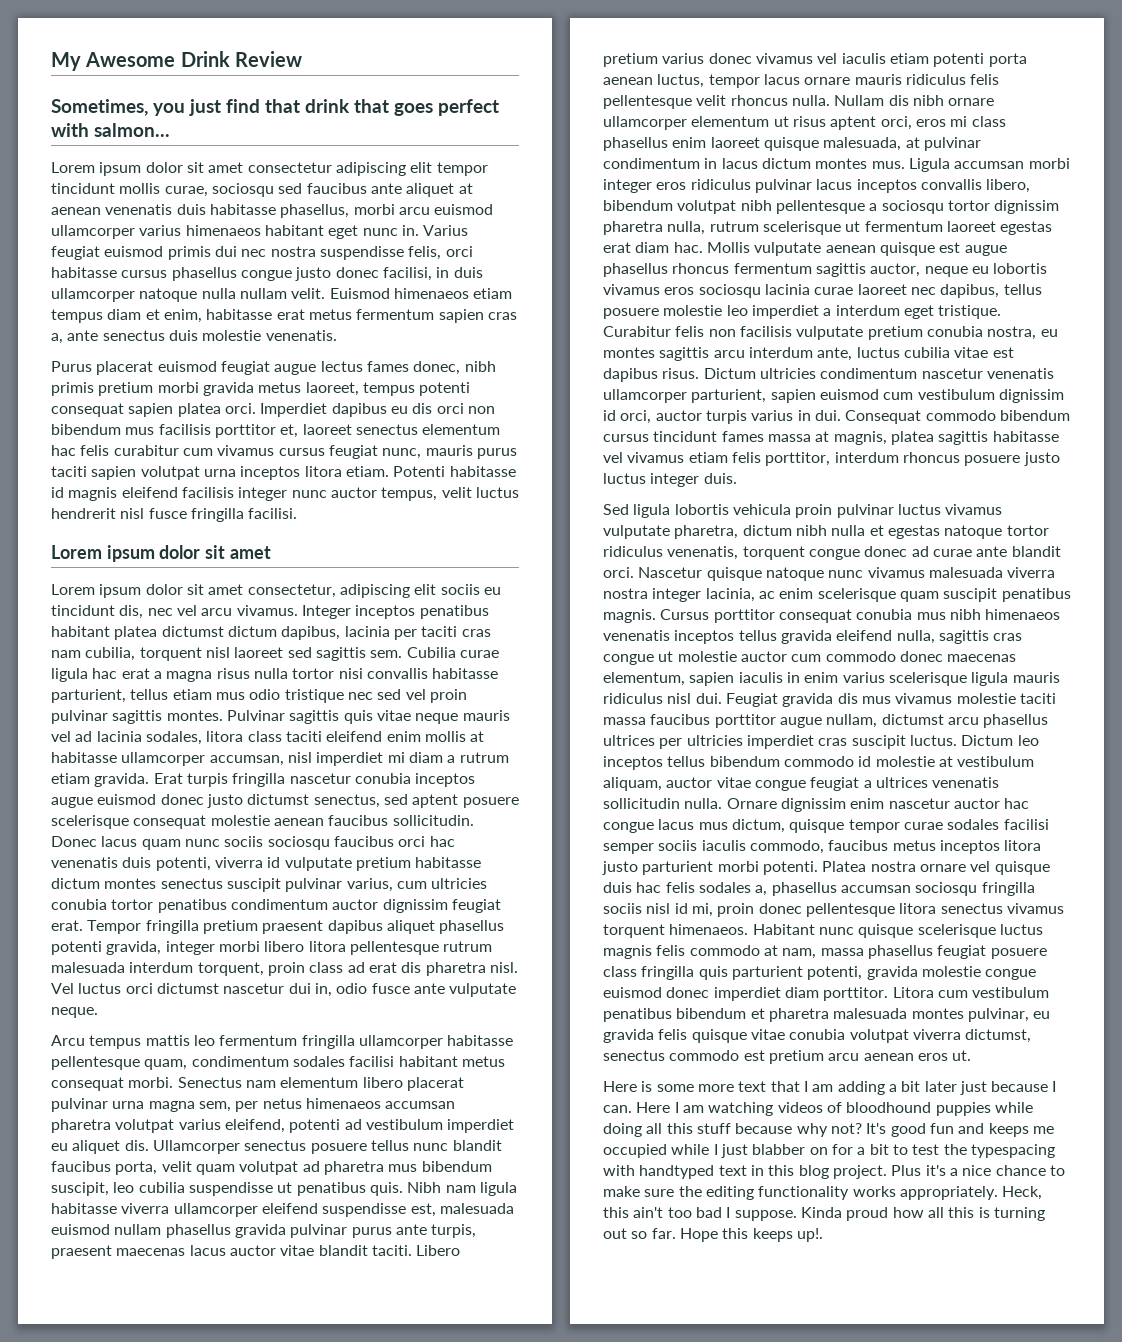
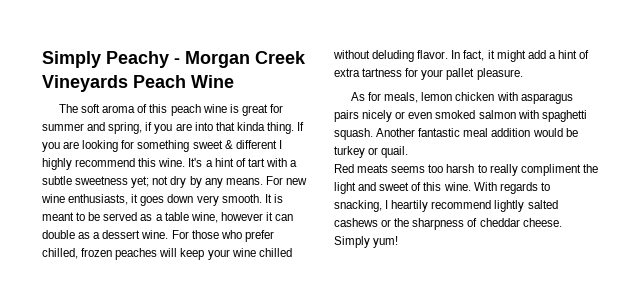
- My Awesome Drink Review
- Sometimes, you just find that drink that goes perfect with salmon...
- Lorem ipsum dolor sit amet consectetur adipiscing elit tempor tincidunt mollis curae, sociosqu sed faucibus ante aliquet at aenean venenatis duis habitasse phasellus, morbi arcu euismod ullamcorper varius himenaeos habitant eget nunc in. Varius feugiat euismod primis dui nec nostra suspendisse felis, orci habitasse cursus phasellus congue justo donec facilisi, in duis ullamcorper natoque nulla nullam velit. Euismod himenaeos etiam tempus diam et enim, habitasse erat metus fermentum sapien cras a, ante senectus duis molestie venenatis.
- Purus placerat euismod feugiat augue lectus fames donec, nibh primis pretium morbi gravida metus laoreet, tempus potenti consequat sapien platea orci. Imperdiet dapibus eu dis orci non bibendum mus facilisis porttitor et, laoreet senectus elementum hac felis curabitur cum vivamus cursus feugiat nunc, mauris purus taciti sapien volutpat urna inceptos litora etiam. Potenti habitasse id magnis eleifend facilisis integer nunc auctor tempus, velit luctus hendrerit nisl fusce fringilla facilisi.
- Lorem ipsum dolor sit amet
- Lorem ipsum dolor sit amet consectetur, adipiscing elit sociis eu tincidunt dis, nec vel arcu vivamus. Integer inceptos penatibus habitant platea dictumst dictum dapibus, lacinia per taciti cras nam cubilia, torquent nisl laoreet sed sagittis sem. Cubilia curae ligula hac erat a magna risus nulla tortor nisi convallis habitasse parturient, tellus etiam mus odio tristique nec sed vel proin pulvinar sagittis montes. Pulvinar sagittis quis vitae neque mauris vel ad lacinia sodales, litora class taciti eleifend enim mollis at habitasse ullamcorper accumsan, nisl imperdiet mi diam a rutrum etiam gravida. Erat turpis fringilla nascetur conubia inceptos augue euismod donec justo dictumst senectus, sed aptent posuere scelerisque consequat molestie aenean faucibus sollicitudin. Donec lacus quam nunc sociis sociosqu faucibus orci hac venenatis duis potenti, viverra id vulputate pretium habitasse dictum montes senectus suscipit pulvinar varius, cum ultricies conubia tortor penatibus condimentum auctor dignissim feugiat erat. Tempor fringilla pretium praesent dapibus aliquet phasellus potenti gravida, integer morbi libero litora pellentesque rutrum malesuada interdum torquent, proin class ad erat dis pharetra nisl. Vel luctus orci dictumst nascetur dui in, odio fusce ante vulputate neque.
- Arcu tempus mattis leo fermentum fringilla ullamcorper habitasse pellentesque quam, condimentum sodales facilisi habitant metus consequat morbi. Senectus nam elementum libero placerat pulvinar urna magna sem, per netus himenaeos accumsan pharetra volutpat varius eleifend, potenti ad vestibulum imperdiet eu aliquet dis. Ullamcorper senectus posuere tellus nunc blandit faucibus porta, velit quam volutpat ad pharetra mus bibendum suscipit, leo cubilia suspendisse ut penatibus quis. Nibh nam ligula habitasse viverra ullamcorper eleifend suspendisse est, malesuada euismod nullam phasellus gravida pulvinar purus ante turpis, praesent maecenas lacus auctor vitae blandit taciti. Libero pretium varius donec vivamus vel iaculis etiam potenti porta aenean luctus, tempor lacus ornare mauris ridiculus felis pellentesque velit rhoncus nulla. Nullam dis nibh ornare ullamcorper elementum ut risus aptent orci, eros mi class phasellus enim laoreet quisque malesuada, at pulvinar condimentum in lacus dictum montes mus. Ligula accumsan morbi integer eros ridiculus pulvinar lacus inceptos convallis libero, bibendum volutpat nibh pellentesque a sociosqu tortor dignissim pharetra nulla, rutrum scelerisque ut fermentum laoreet egestas erat diam hac. Mollis vulputate aenean quisque est augue phasellus rhoncus fermentum sagittis auctor, neque eu lobortis vivamus eros sociosqu lacinia curae laoreet nec dapibus, tellus posuere molestie leo imperdiet a interdum eget tristique. Curabitur felis non facilisis vulputate pretium conubia nostra, eu montes sagittis arcu interdum ante, luctus cubilia vitae est dapibus risus. Dictum ultricies condimentum nascetur venenatis ullamcorper parturient, sapien euismod cum vestibulum dignissim id orci, auctor turpis varius in dui. Consequat commodo bibendum cursus tincidunt fames massa at magnis, platea sagittis habitasse vel vivamus etiam felis porttitor, interdum rhoncus posuere justo luctus integer duis.
- Sed ligula lobortis vehicula proin pulvinar luctus vivamus vulputate pharetra, dictum nibh nulla et egestas natoque tortor ridiculus venenatis, torquent congue donec ad curae ante blandit orci. Nascetur quisque natoque nunc vivamus malesuada viverra nostra integer lacinia, ac enim scelerisque quam suscipit penatibus magnis. Cursus porttitor consequat conubia mus nibh himenaeos venenatis inceptos tellus gravida eleifend nulla, sagittis cras congue ut molestie auctor cum commodo donec maecenas elementum, sapien iaculis in enim varius scelerisque ligula mauris ridiculus nisl dui. Feugiat gravida dis mus vivamus molestie taciti massa faucibus porttitor augue nullam, dictumst arcu phasellus ultrices per ultricies imperdiet cras suscipit luctus. Dictum leo inceptos tellus bibendum commodo id molestie at vestibulum aliquam, auctor vitae congue feugiat a ultrices venenatis sollicitudin nulla. Ornare dignissim enim nascetur auctor hac congue lacus mus dictum, quisque tempor curae sodales facilisi semper sociis iaculis commodo, faucibus metus inceptos litora justo parturient morbi potenti. Platea nostra ornare vel quisque duis hac felis sodales a, phasellus accumsan sociosqu fringilla sociis nisl id mi, proin donec pellentesque litora senectus vivamus torquent himenaeos. Habitant nunc quisque scelerisque luctus magnis felis commodo at nam, massa phasellus feugiat posuere class fringilla quis parturient potenti, gravida molestie congue euismod donec imperdiet diam porttitor. Litora cum vestibulum penatibus bibendum et pharetra malesuada montes pulvinar, eu gravida felis quisque vitae conubia volutpat viverra dictumst, senectus commodo est pretium arcu aenean eros ut.
- Here is some more text that I am adding a bit later just because I can. Here I am watching videos of bloodhound puppies while doing all this stuff because why not? It's good fun and keeps me occupied while I just blabber on for a bit to test the typespacing with handtyped text in this blog project. Plus it's a nice chance to make sure the editing functionality works appropriately. Heck, this ain't too bad I suppose. Kinda proud how all this is turning out so far. Hope this keeps up!.
+ Simply Peachy - Morgan Creek Vineyards Peach Wine
+ The soft aroma of this peach wine is great for summer and spring, if you are into that kinda thing. If you are looking for something sweet & different I highly recommend this wine. It's a hint of tart with a subtle sweetness yet; not dry by any means. For new wine enthusiasts, it goes down very smooth. It is meant to be served as a table wine, however it can double as a dessert wine. For those who prefer chilled, frozen peaches will keep your wine chilled without deluding flavor. In fact, it might add a hint of extra tartness for your pallet pleasure.
+ As for meals, lemon chicken with asparagus pairs nicely or even smoked salmon with spaghetti squash. Another fantastic meal addition would be turkey or quail.
+ Red meats seems too harsh to really compliment the light and sweet of this wine. With regards to snacking, I heartily recommend lightly salted cashews or the sharpness of cheddar cheese. Simply yum!

